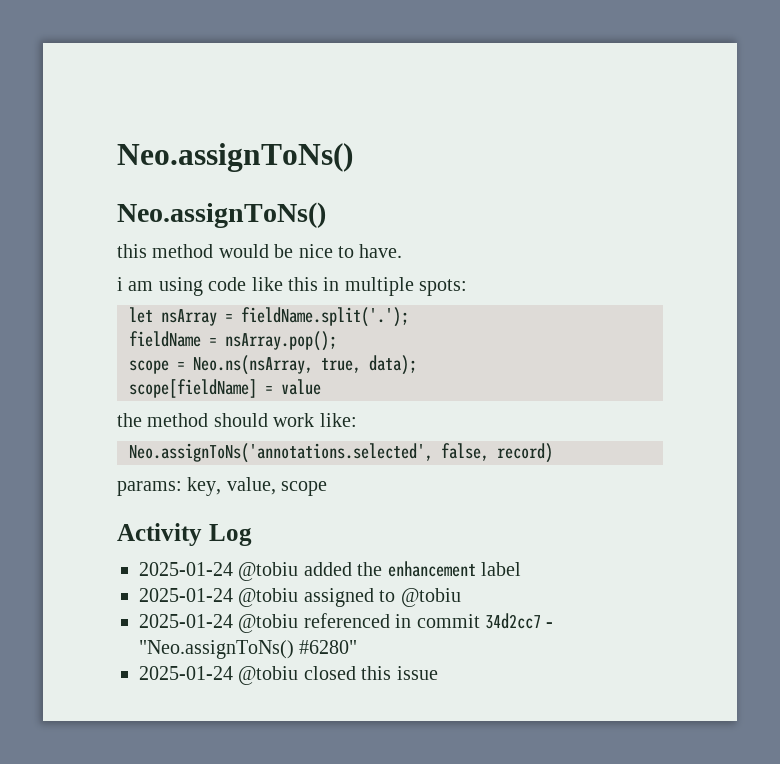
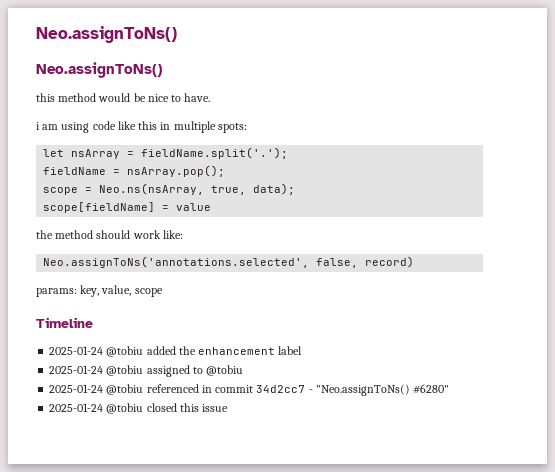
- Activity Log
+ Timeline

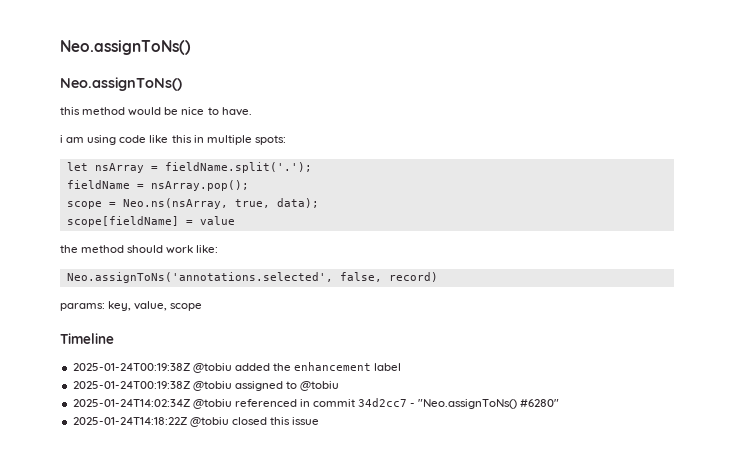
- 2025-01-24 @tobiu added the enhancement label
+ 2025-01-24T00:19:38Z @tobiu added the enhancement label
- 2025-01-24 @tobiu assigned to @tobiu
+ 2025-01-24T00:19:38Z @tobiu assigned to @tobiu
- 2025-01-24 @tobiu referenced in commit 34d2cc7 - "Neo.assignToNs() #6280"
+ 2025-01-24T14:02:34Z @tobiu referenced in commit 34d2cc7 - "Neo.assignToNs() #6280"
- 2025-01-24 @tobiu closed this issue
+ 2025-01-24T14:18:22Z @tobiu closed this issue

